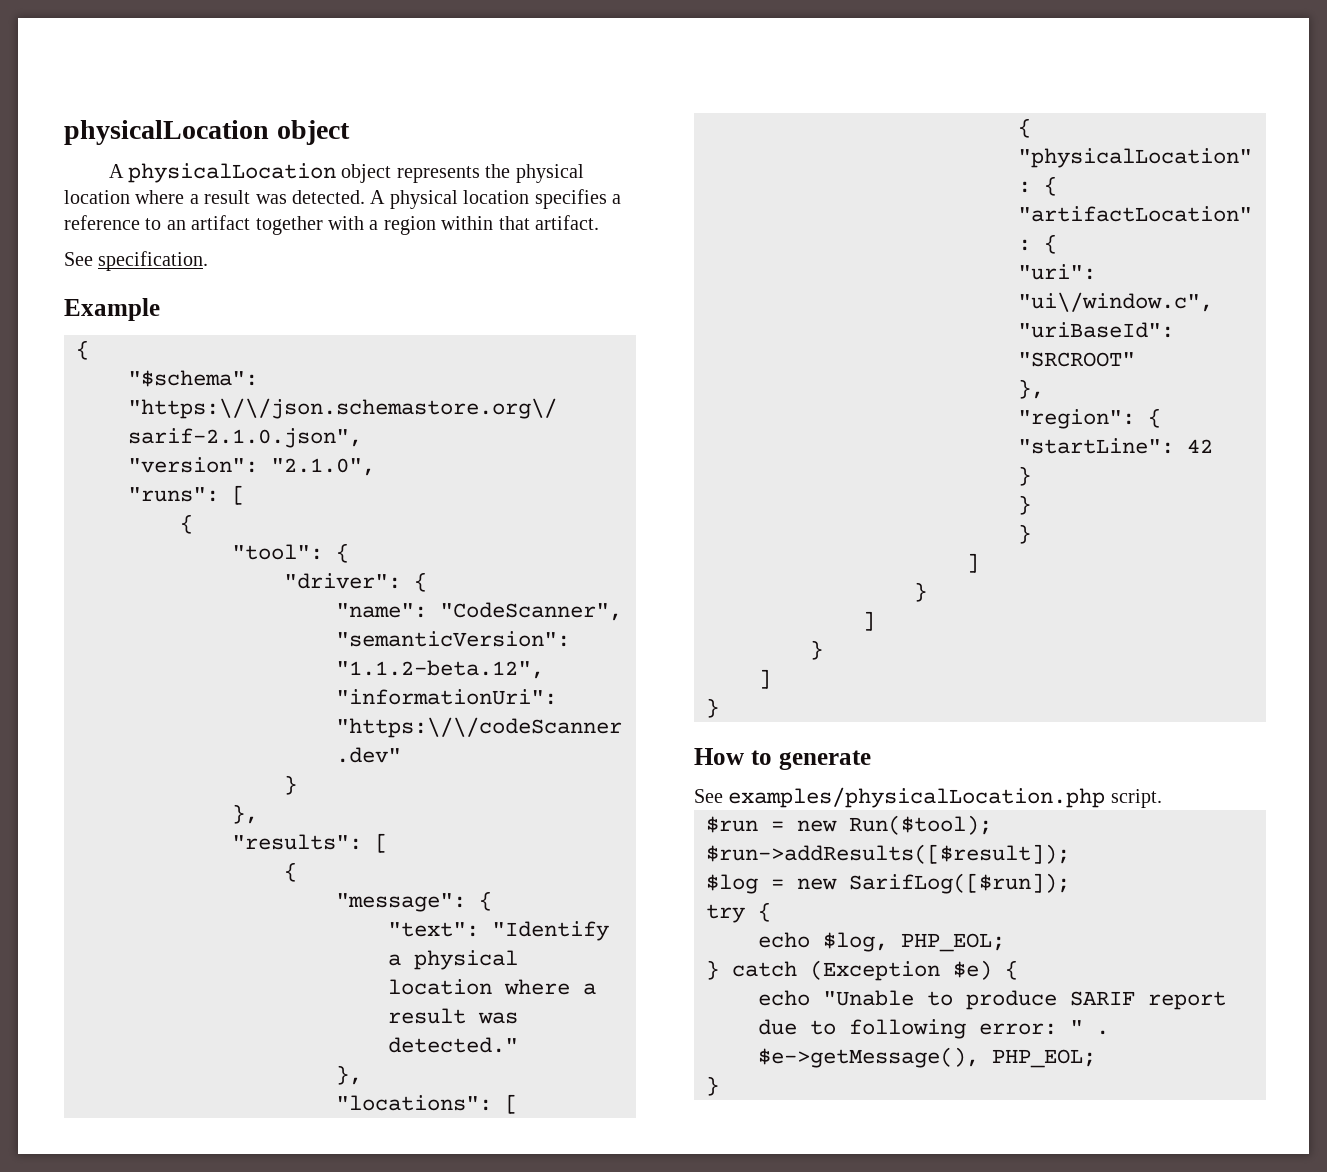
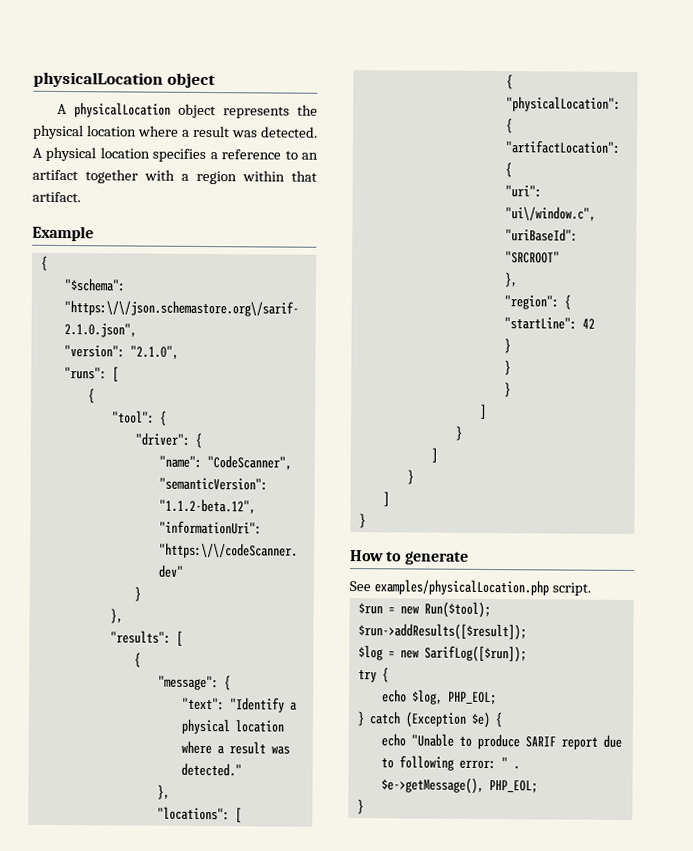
- See specification.

